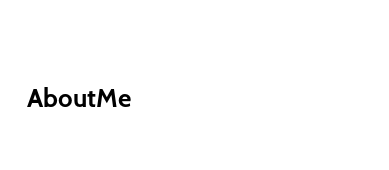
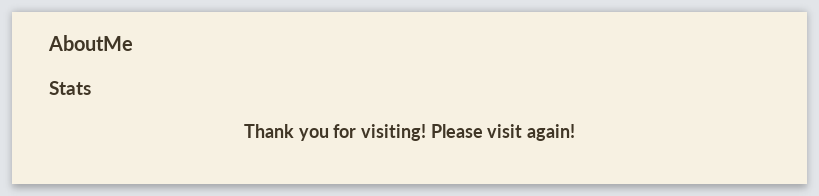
+ Stats
+ Thank you for visiting! Please visit again!

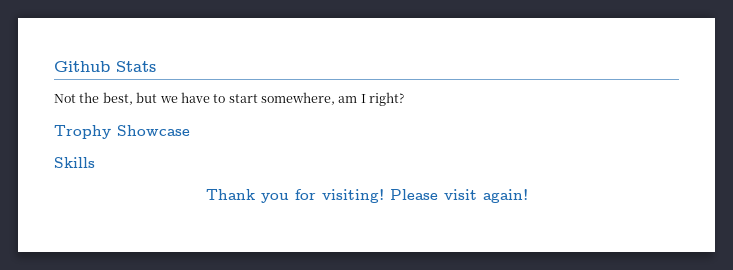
- AboutMe
- Stats
+ Github Stats
+ Not the best, but we have to start somewhere, am I right?
+ Trophy Showcase
+ Skills

